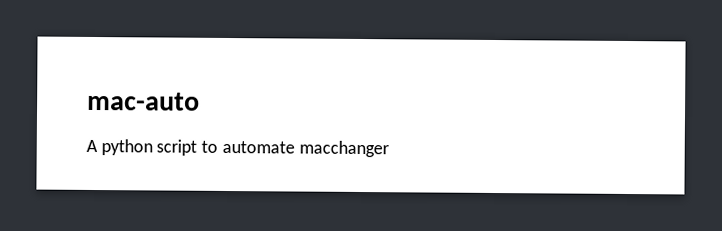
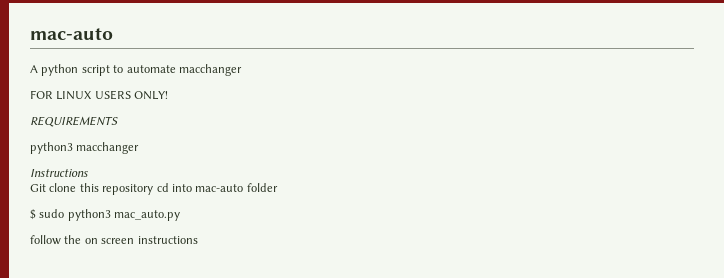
+ FOR LINUX USERS ONLY!
+ REQUIREMENTS
+ python3 macchanger
+ Instructions
+ Git clone this repository cd into mac-auto folder
+ $ sudo python3 mac_auto.py
+ follow the on screen instructions

